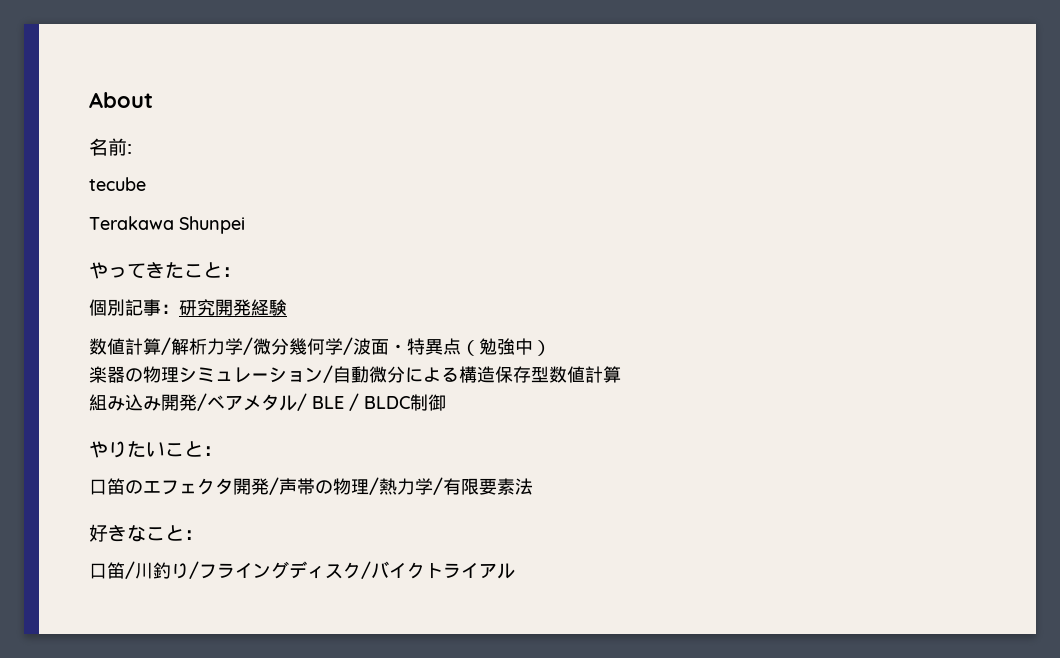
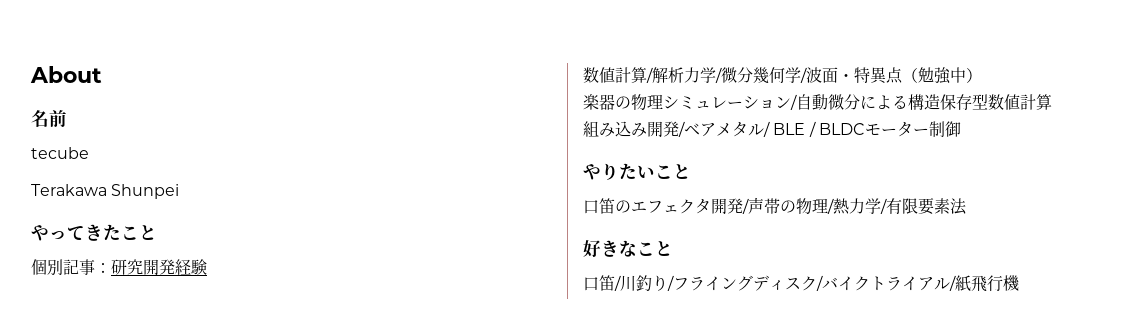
- 名前:
+ 名前
- やってきたこと：
+ やってきたこと
- 組み込み開発/ベアメタル/ BLE / BLDC制御
+ 組み込み開発/ベアメタル/ BLE / BLDCモーター制御
- やりたいこと：
+ やりたいこと
- 好きなこと：
+ 好きなこと
- 口笛/川釣り/フライングディスク/バイクトライアル
+ 口笛/川釣り/フライングディスク/バイクトライアル/紙飛行機

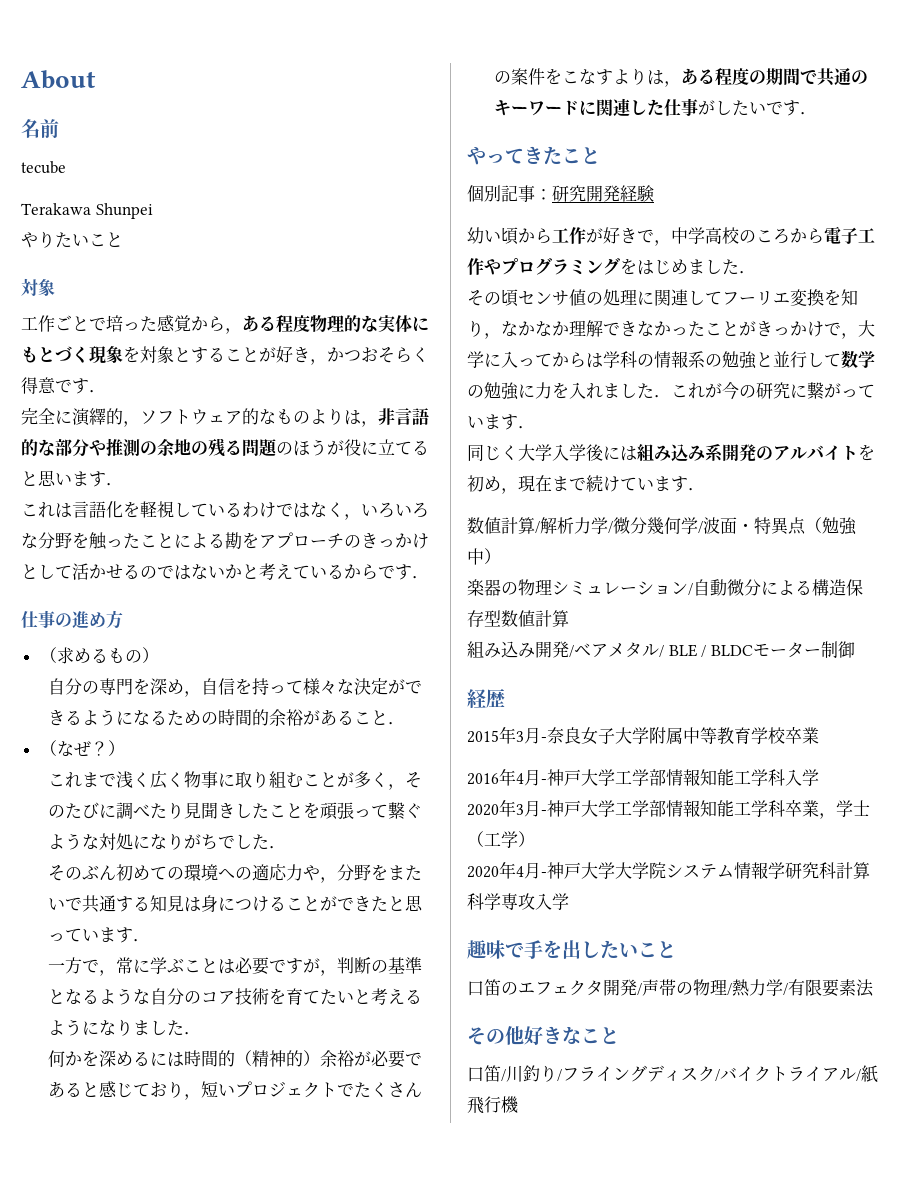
+ やりたいこと
+ 対象
+ 工作ごとで培った感覚から，ある程度物理的な実体にもとづく現象を対象とすることが好き，かつおそらく得意です．
+ 完全に演繹的，ソフトウェア的なものよりは，非言語的な部分や推測の余地の残る問題のほうが役に立てると思います．
+ これは言語化を軽視しているわけではなく，いろいろな分野を触ったことによる勘をアプローチのきっかけとして活かせるのではないかと考えているからです．
+ 仕事の進め方
+ （求めるもの）
+ 自分の専門を深め，自信を持って様々な決定ができるようになるための時間的余裕があること．
+ （なぜ？）
+ これまで浅く広く物事に取り組むことが多く，そのたびに調べたり見聞きしたことを頑張って繋ぐような対処になりがちでした．
+ そのぶん初めての環境への適応力や，分野をまたいで共通する知見は身につけることができたと思っています．
+ 一方で，常に学ぶことは必要ですが，判断の基準となるような自分のコア技術を育てたいと考えるようになりました．
+ 何かを深めるには時間的（精神的）余裕が必要であると感じており，短いプロジェクトでたくさんの案件をこなすよりは，ある程度の期間で共通のキーワードに関連した仕事がしたいです．
+ 幼い頃から工作が好きで，中学高校のころから電子工作やプログラミングをはじめました．
+ その頃センサ値の処理に関連してフーリエ変換を知り，なかなか理解できなかったことがきっかけで，大学に入ってからは学科の情報系の勉強と並行して数学の勉強に力を入れました．これが今の研究に繋がっています．
+ 同じく大学入学後には組み込み系開発のアルバイトを初め，現在まで続けています．
- やりたいこと
+ 経歴
+ 2015年3月-奈良女子大学附属中等教育学校卒業
+ 2016年4月-神戸大学工学部情報知能工学科入学
+ 2020年3月-神戸大学工学部情報知能工学科卒業，学士（工学）
+ 2020年4月-神戸大学大学院システム情報学研究科計算科学専攻入学
+ 趣味で手を出したいこと
- 好きなこと
+ その他好きなこと

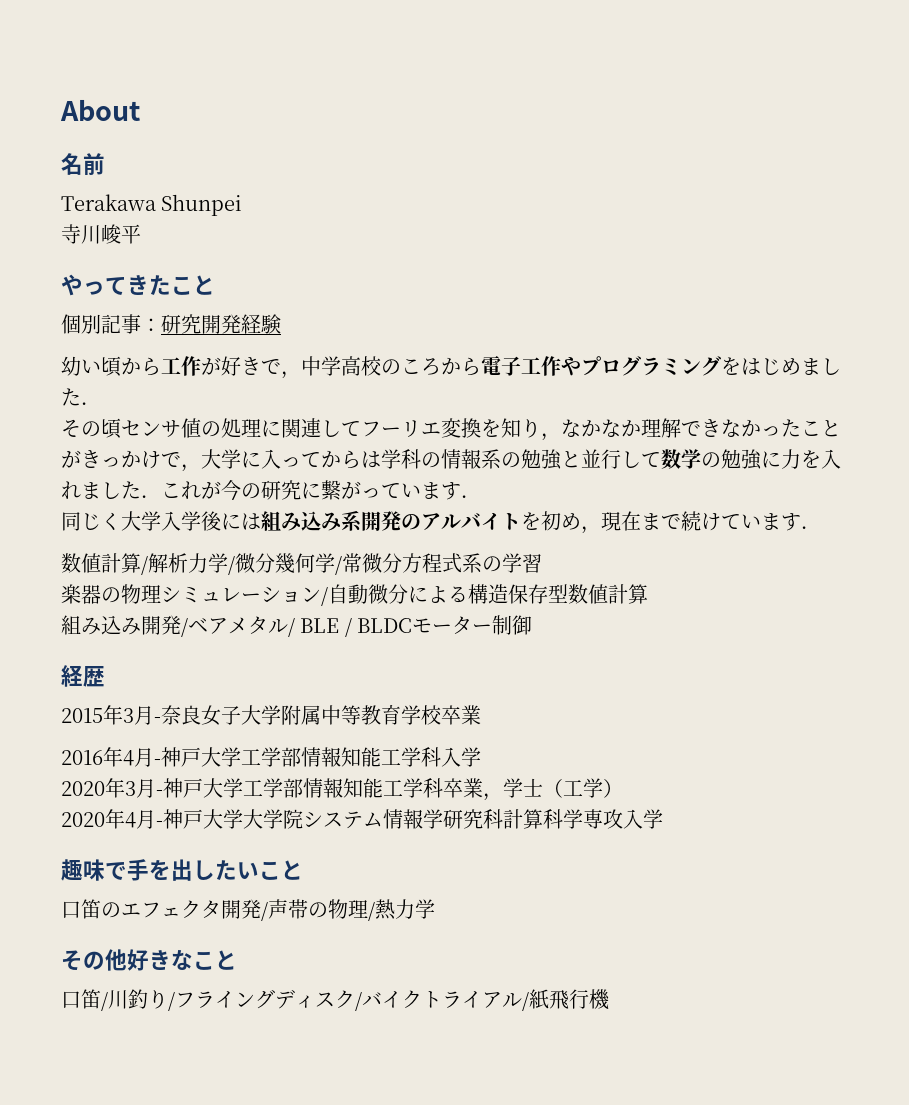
- tecube
- やりたいこと
- 対象
- 工作ごとで培った感覚から，ある程度物理的な実体にもとづく現象を対象とすることが好き，かつおそらく得意です．
- 完全に演繹的，ソフトウェア的なものよりは，非言語的な部分や推測の余地の残る問題のほうが役に立てると思います．
- これは言語化を軽視しているわけではなく，いろいろな分野を触ったことによる勘をアプローチのきっかけとして活かせるのではないかと考えているからです．
- 仕事の進め方
- （求めるもの）
- 自分の専門を深め，自信を持って様々な決定ができるようになるための時間的余裕があること．
- （なぜ？）
- これまで浅く広く物事に取り組むことが多く，そのたびに調べたり見聞きしたことを頑張って繋ぐような対処になりがちでした．
- そのぶん初めての環境への適応力や，分野をまたいで共通する知見は身につけることができたと思っています．
- 一方で，常に学ぶことは必要ですが，判断の基準となるような自分のコア技術を育てたいと考えるようになりました．
- 何かを深めるには時間的（精神的）余裕が必要であると感じており，短いプロジェクトでたくさんの案件をこなすよりは，ある程度の期間で共通のキーワードに関連した仕事がしたいです．
+ 寺川峻平
- 数値計算/解析力学/微分幾何学/波面・特異点（勉強中）
+ 数値計算/解析力学/微分幾何学/常微分方程式系の学習
- 口笛のエフェクタ開発/声帯の物理/熱力学/有限要素法
+ 口笛のエフェクタ開発/声帯の物理/熱力学

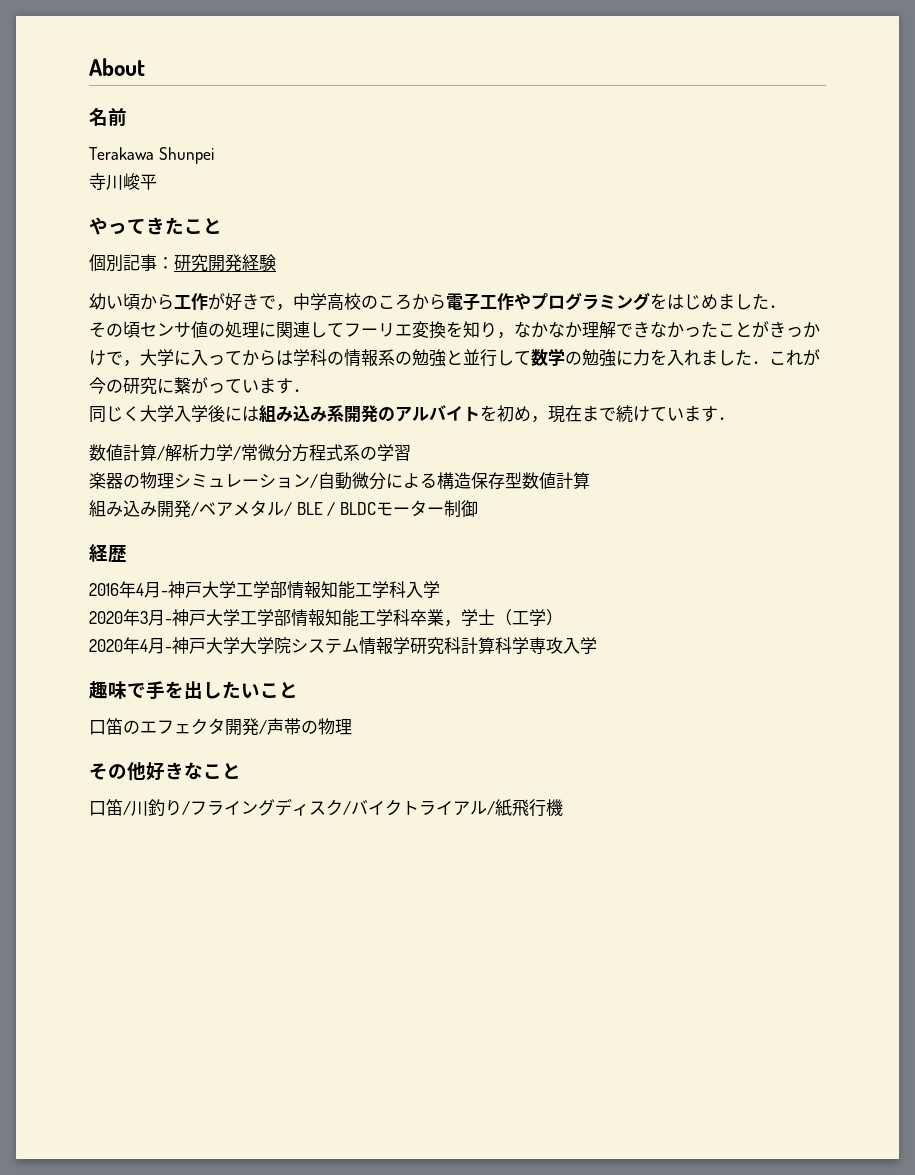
- 数値計算/解析力学/微分幾何学/常微分方程式系の学習
+ 数値計算/解析力学/常微分方程式系の学習
- 2015年3月-奈良女子大学附属中等教育学校卒業
- 口笛のエフェクタ開発/声帯の物理/熱力学
+ 口笛のエフェクタ開発/声帯の物理

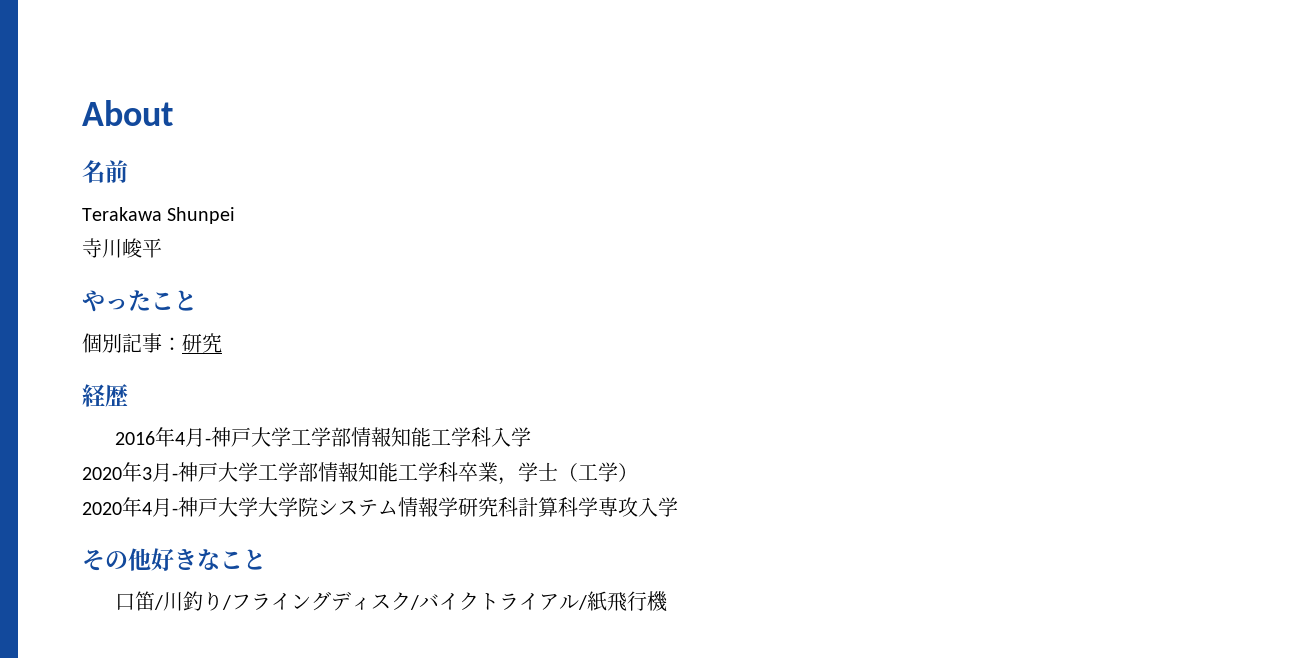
- やってきたこと
+ やったこと
- 個別記事：研究開発経験
- 幼い頃から工作が好きで，中学高校のころから電子工作やプログラミングをはじめました．
- その頃センサ値の処理に関連してフーリエ変換を知り，なかなか理解できなかったことがきっかけで，大学に入ってからは学科の情報系の勉強と並行して数学の勉強に力を入れました．これが今の研究に繋がっています．
- 同じく大学入学後には組み込み系開発のアルバイトを初め，現在まで続けています．
- 数値計算/解析力学/常微分方程式系の学習
- 楽器の物理シミュレーション/自動微分による構造保存型数値計算
- 組み込み開発/ベアメタル/ BLE / BLDCモーター制御
+ 個別記事：研究
- 趣味で手を出したいこと
- 口笛のエフェクタ開発/声帯の物理

